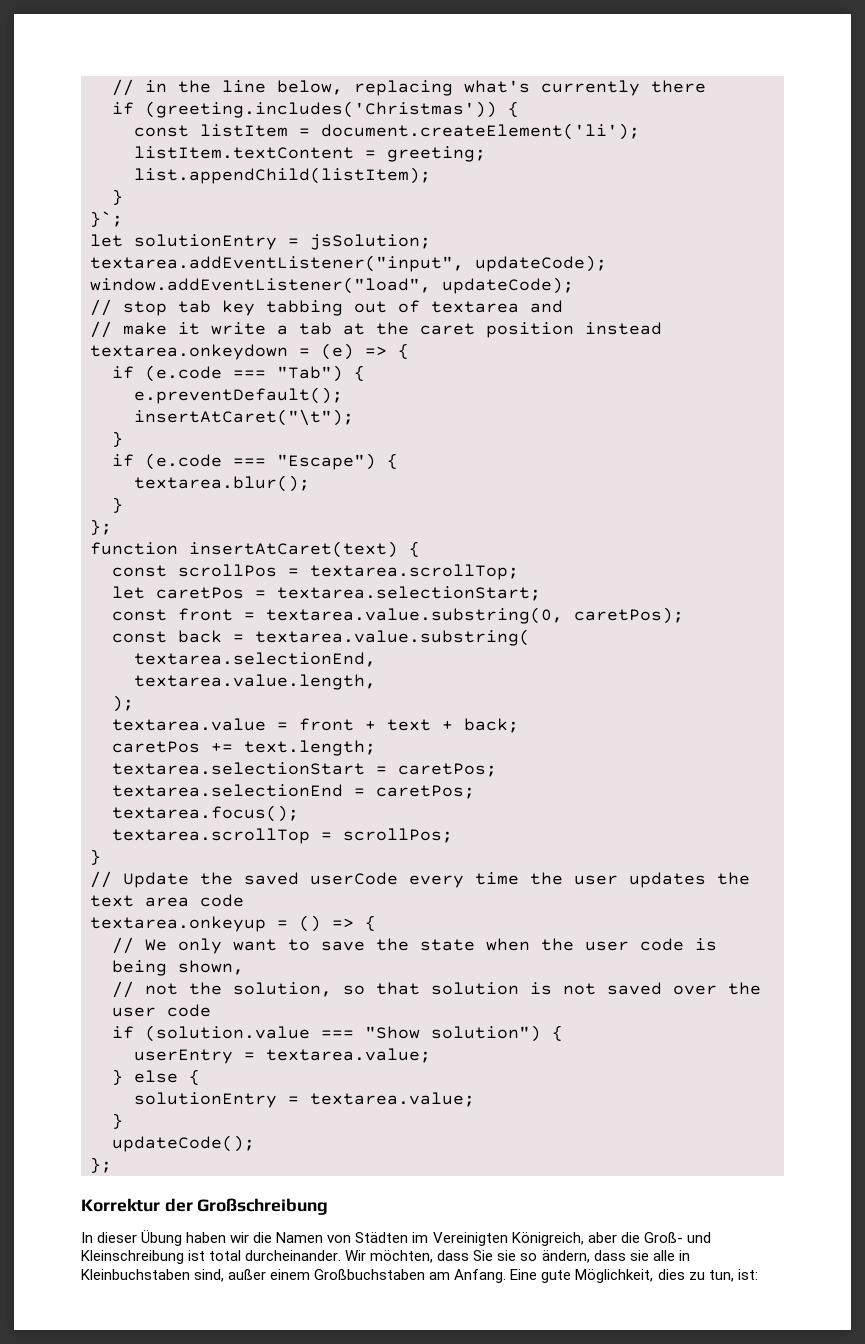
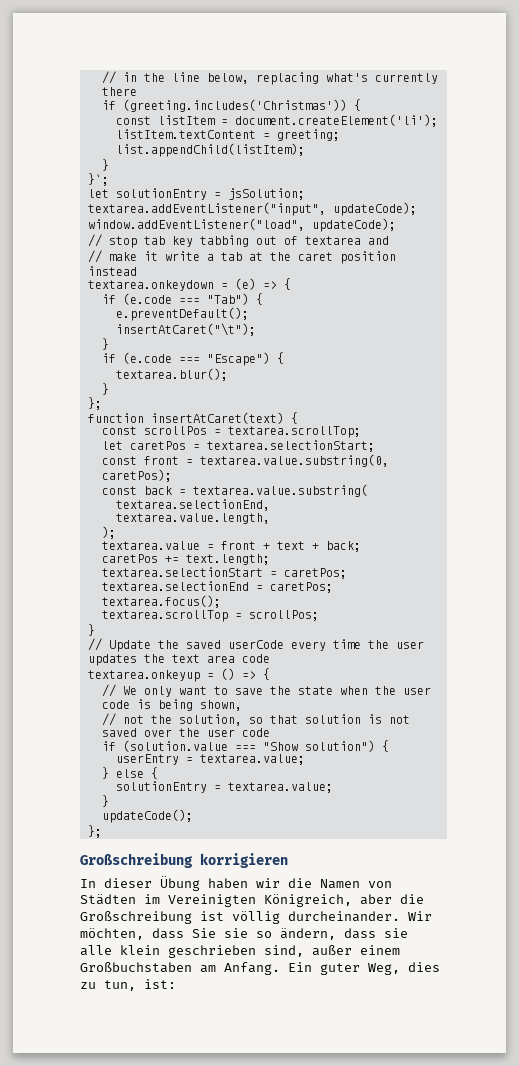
- Korrektur der Großschreibung
+ Großschreibung korrigieren
- In dieser Übung haben wir die Namen von Städten im Vereinigten Königreich, aber die Groß- und Kleinschreibung ist total durcheinander.
+ In dieser Übung haben wir die Namen von Städten im Vereinigten Königreich, aber die Großschreibung ist völlig durcheinander.
- Wir möchten, dass Sie sie so ändern, dass sie alle in Kleinbuchstaben sind, außer einem Großbuchstaben am Anfang.
+ Wir möchten, dass Sie sie so ändern, dass sie alle klein geschrieben sind, außer einem Großbuchstaben am Anfang.
- Eine gute Möglichkeit, dies zu tun, ist:
+ Ein guter Weg, dies zu tun, ist:

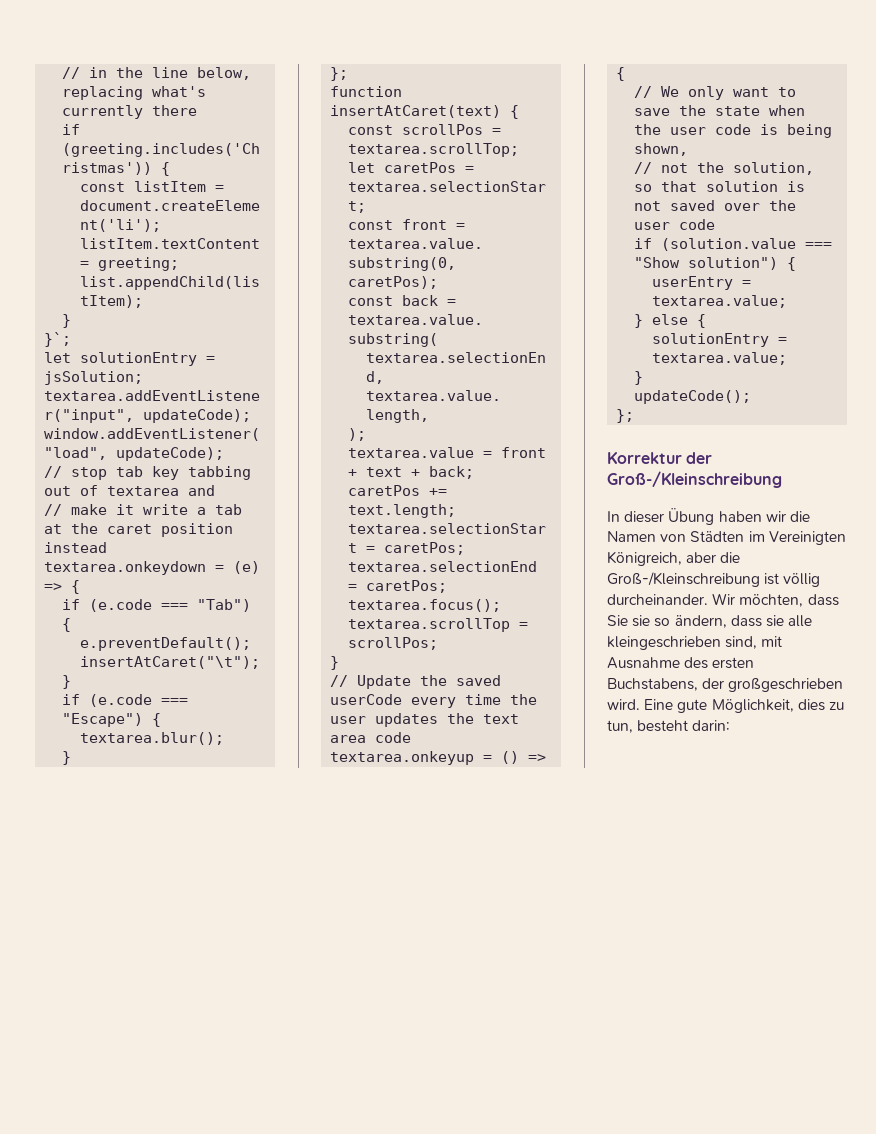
- Großschreibung korrigieren
+ Korrektur der Groß-/Kleinschreibung
- In dieser Übung haben wir die Namen von Städten im Vereinigten Königreich, aber die Großschreibung ist völlig durcheinander.
+ In dieser Übung haben wir die Namen von Städten im Vereinigten Königreich, aber die Groß-/Kleinschreibung ist völlig durcheinander.
- Wir möchten, dass Sie sie so ändern, dass sie alle klein geschrieben sind, außer einem Großbuchstaben am Anfang. Ein guter Weg, dies zu tun, ist:
+ Wir möchten, dass Sie sie so ändern, dass sie alle kleingeschrieben sind, mit Ausnahme des ersten Buchstabens, der großgeschrieben wird. Eine gute Möglichkeit, dies zu tun, besteht darin:

